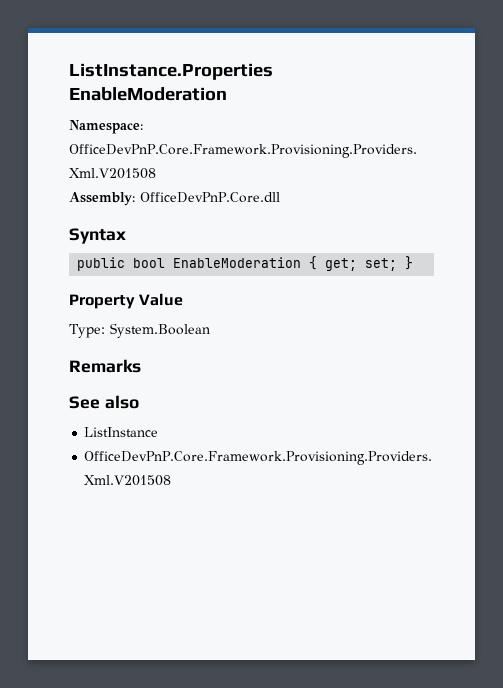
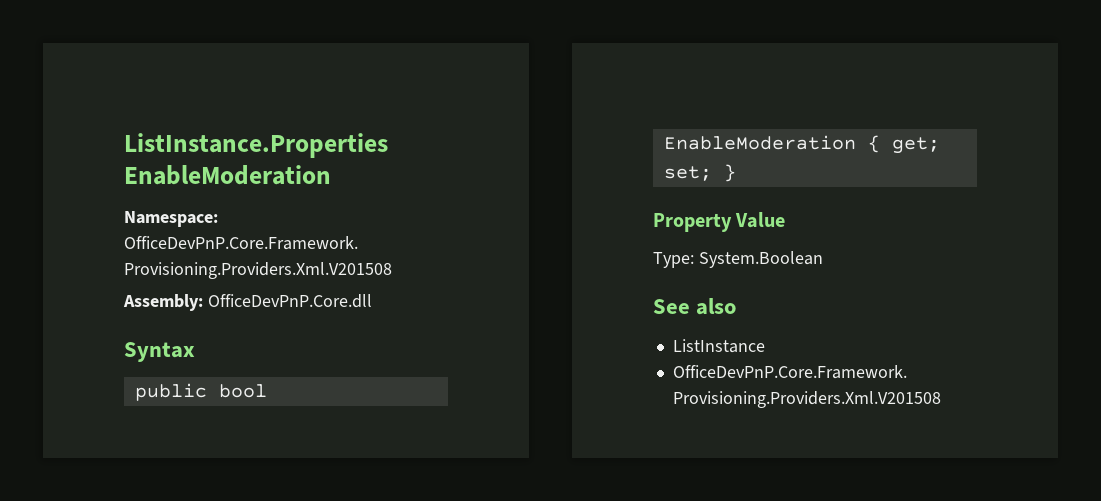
- Remarks

